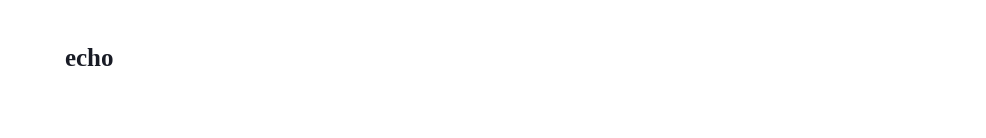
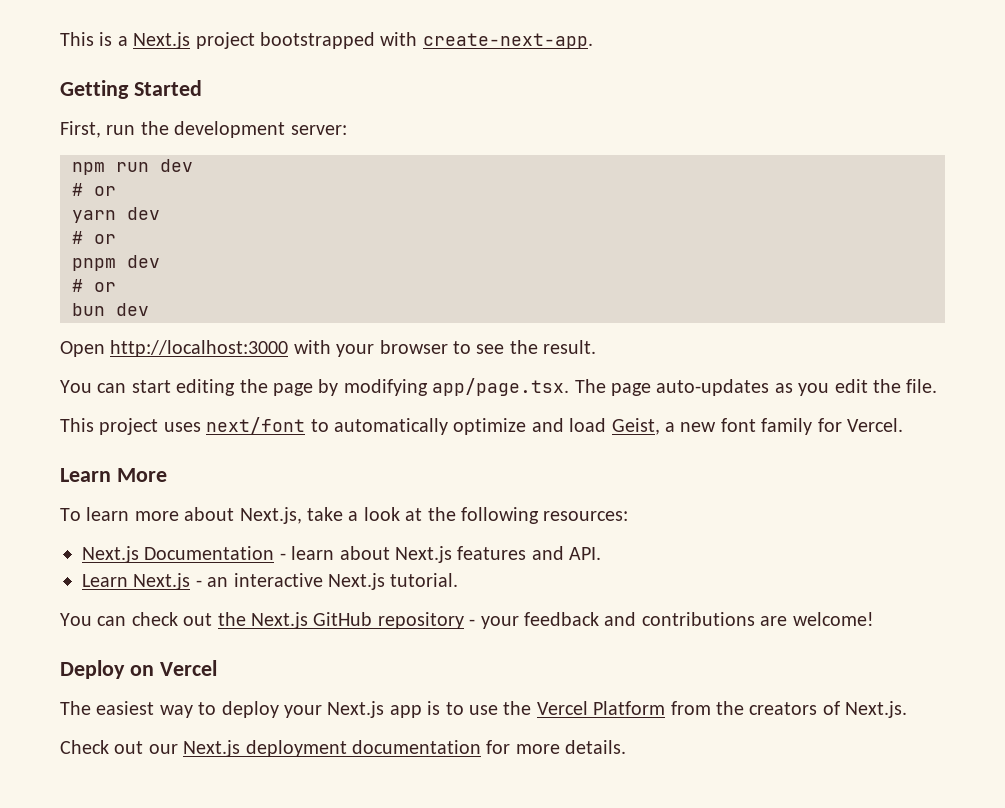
- echo
+ This is a Next.js project bootstrapped with create-next-app.
+ Getting Started
+ First, run the development server:
+ npm run dev
+ # or
+ yarn dev
+ # or
+ pnpm dev
+ # or
+ bun dev
+ Open http://localhost:3000 with your browser to see the result.
+ You can start editing the page by modifying app/page.tsx. The page auto-updates as you edit the file.
+ This project uses next/font to automatically optimize and load Geist, a new font family for Vercel.
+ Learn More
+ To learn more about Next.js, take a look at the following resources:
+ Next.js Documentation - learn about Next.js features and API.
+ Learn Next.js - an interactive Next.js tutorial.
+ You can check out the Next.js GitHub repository - your feedback and contributions are welcome!
+ Deploy on Vercel
+ The easiest way to deploy your Next.js app is to use the Vercel Platform from the creators of Next.js.
+ Check out our Next.js deployment documentation for more details.

